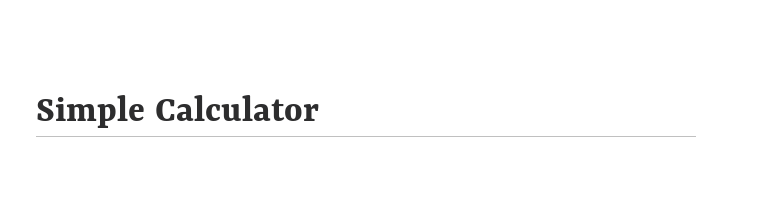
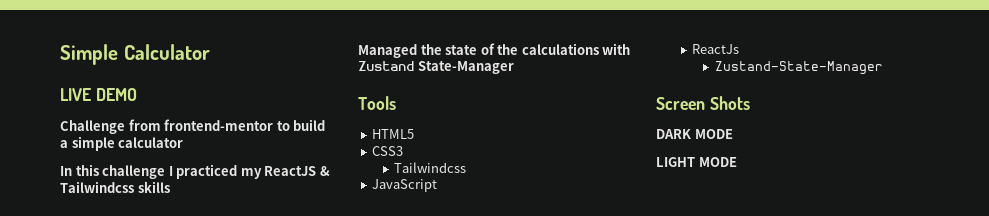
+ LIVE DEMO
+ Challenge from frontend-mentor to build a simple calculator
+ In this challenge I practiced my ReactJS & Tailwindcss skills
+ Managed the state of the calculations with Zustand State-Manager
+ Tools
+ HTML5
+ CSS3
+ Tailwindcss
+ JavaScript
+ ReactJs
+ Zustand-State-Manager
+ Screen Shots
+ DARK MODE
+ LIGHT MODE

